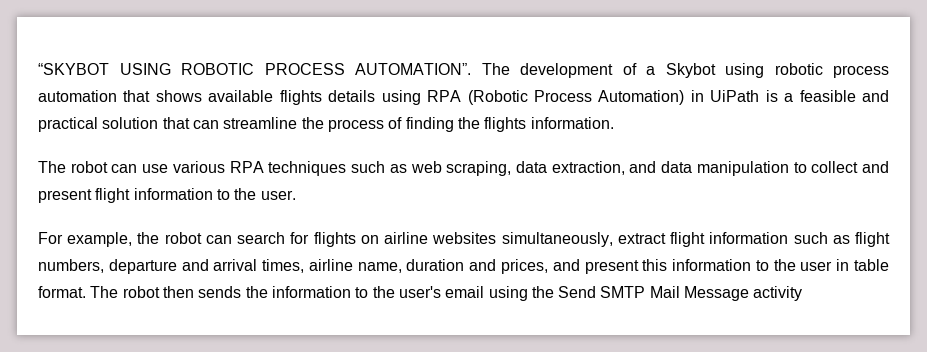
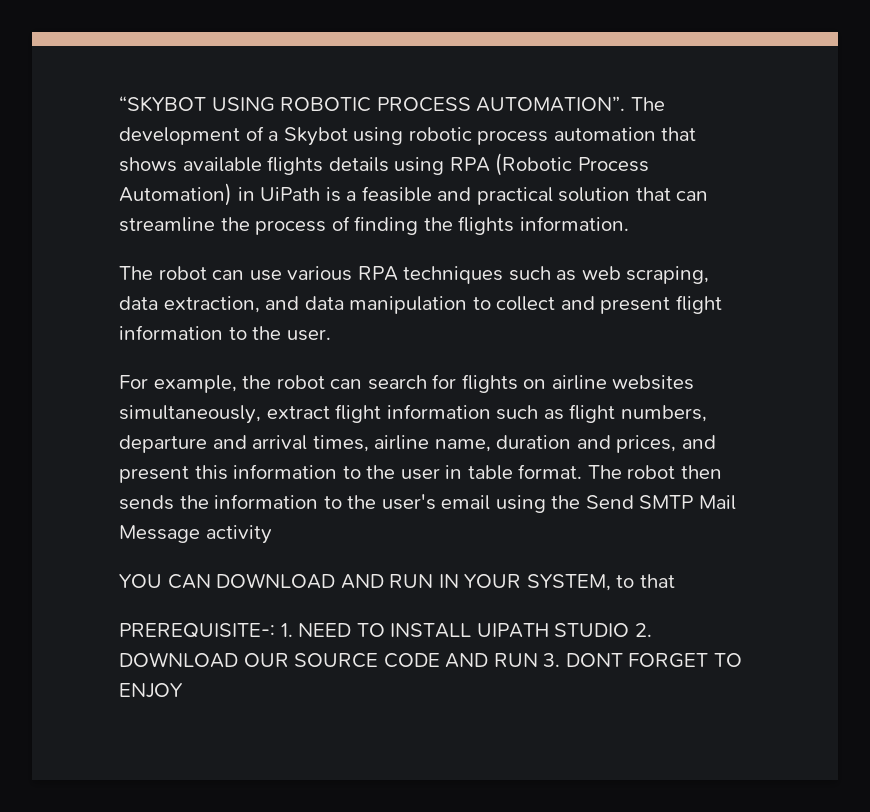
+ YOU CAN DOWNLOAD AND RUN IN YOUR SYSTEM, to that
+ PREREQUISITE-: 1. NEED TO INSTALL UIPATH STUDIO 2. DOWNLOAD OUR SOURCE CODE AND RUN 3. DONT FORGET TO ENJOY

